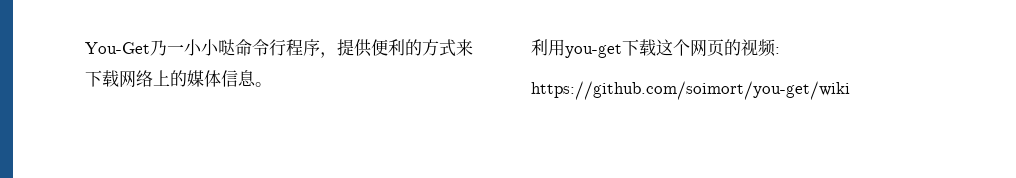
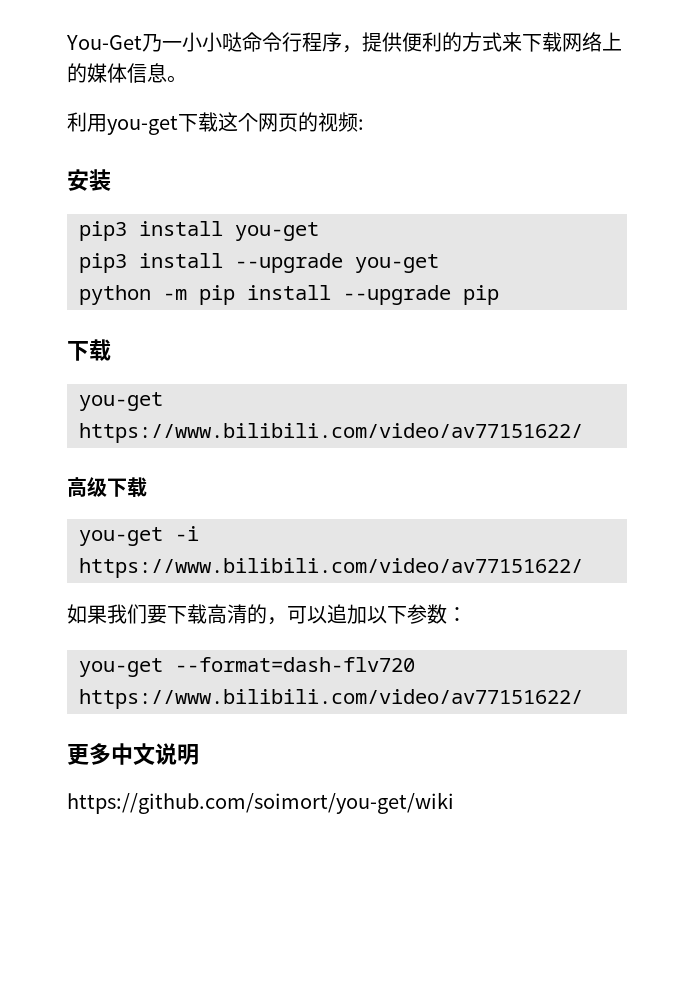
+ 安装
+ pip3 install you-get
+ pip3 install --upgrade you-get
+ python -m pip install --upgrade pip
+ 下载
+ you-get https://www.bilibili.com/video/av77151622/
+ 高级下载
+ you-get -i https://www.bilibili.com/video/av77151622/
+ 如果我们要下载高清的，可以追加以下参数：
+ you-get --format=dash-flv720 https://www.bilibili.com/video/av77151622/
+ 更多中文说明

